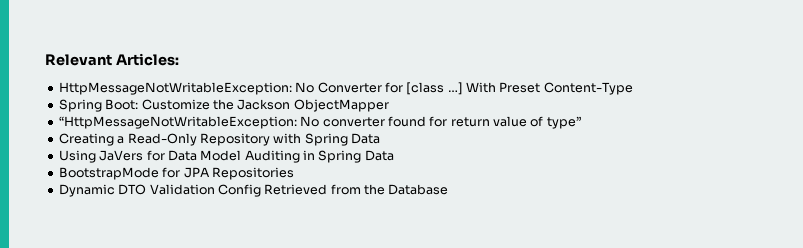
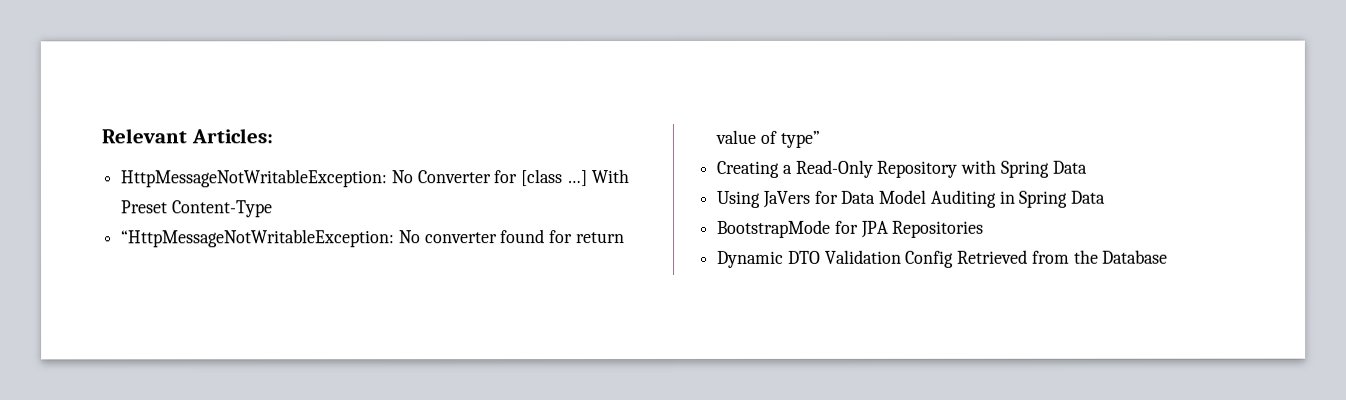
- Spring Boot: Customize the Jackson ObjectMapper

